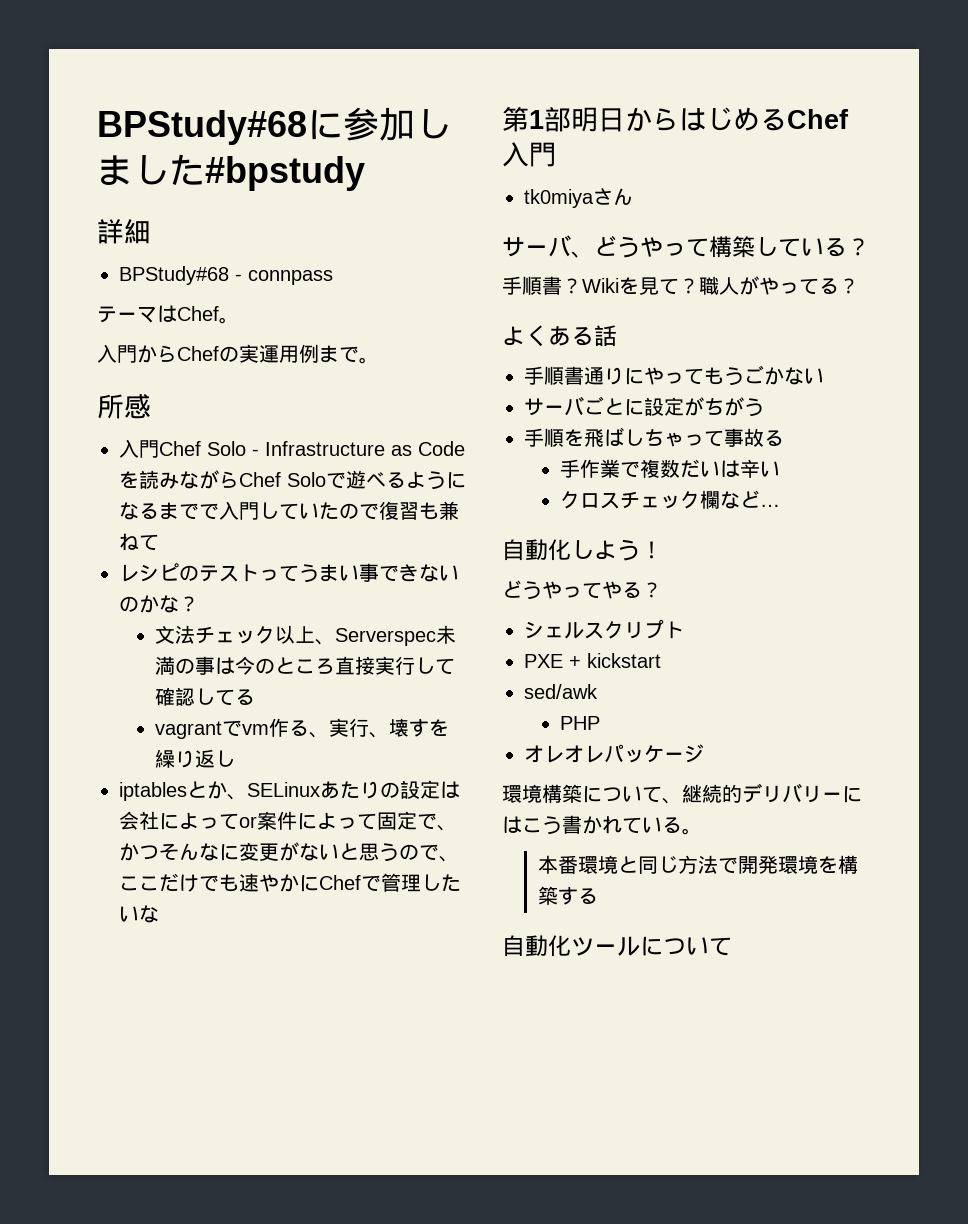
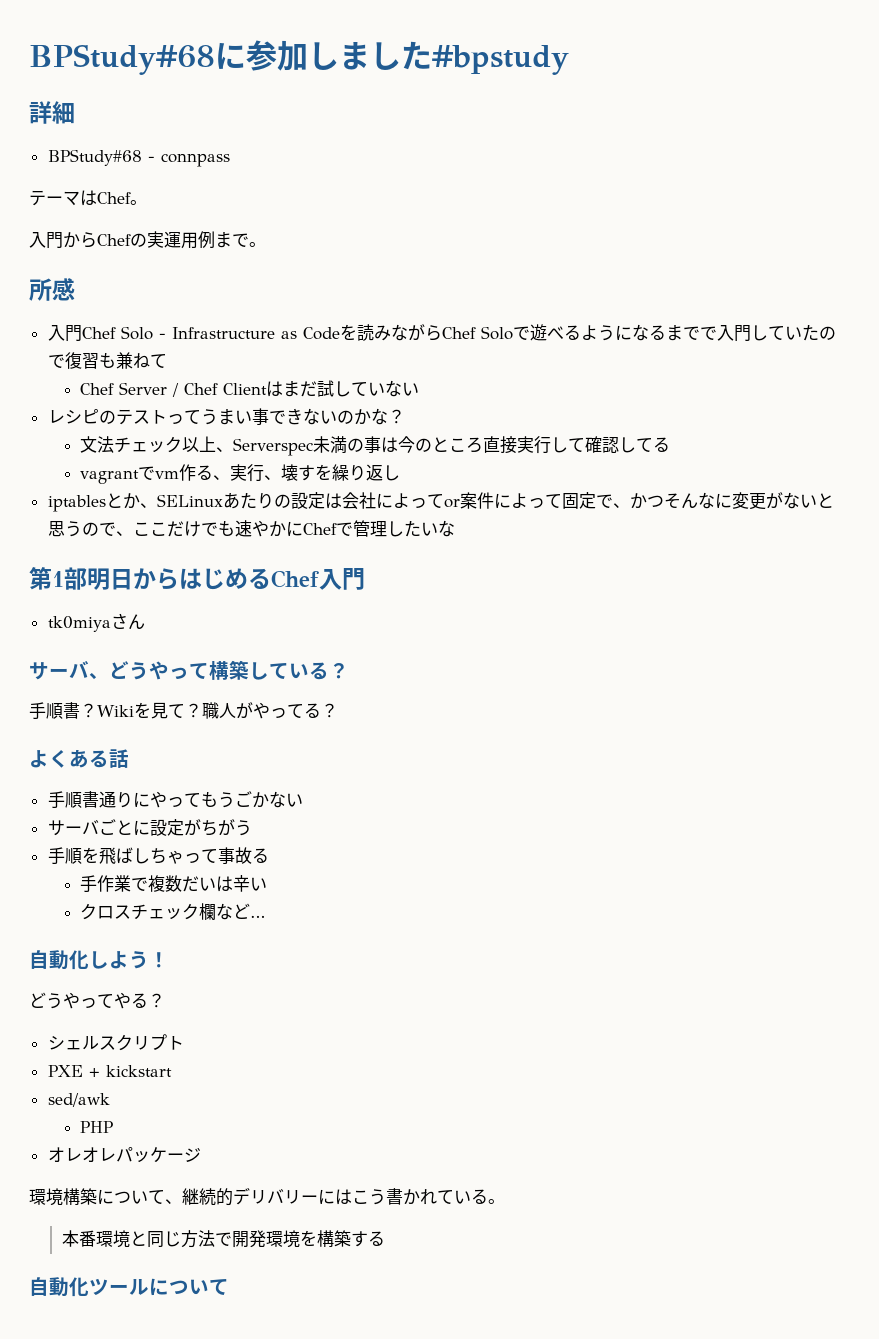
+ Chef Server / Chef Clientはまだ試していない

